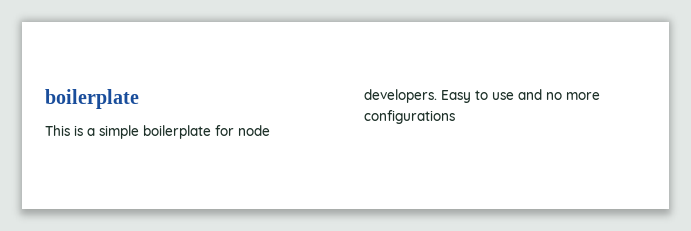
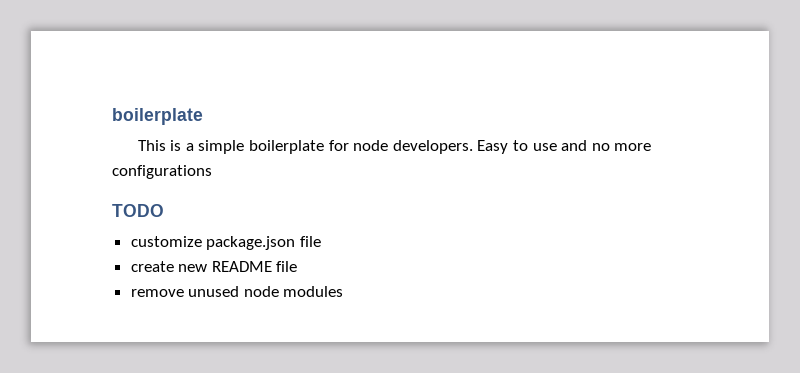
+ TODO
+ customize package.json file
+ create new README file
+ remove unused node modules

